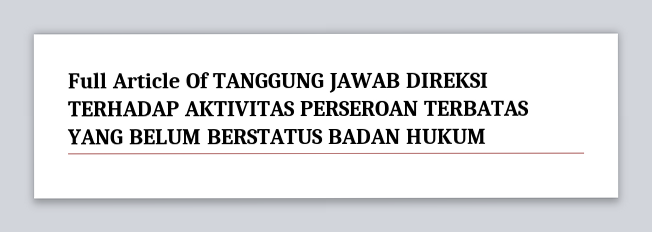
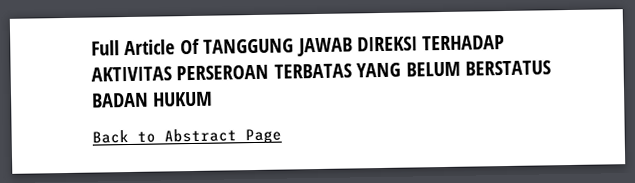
+ Back to Abstract Page

